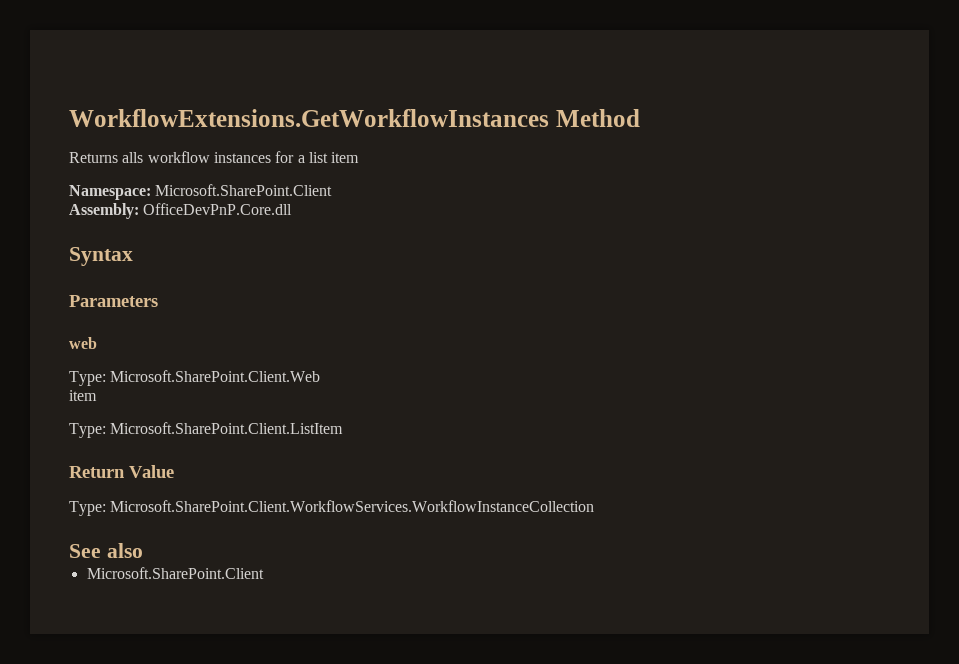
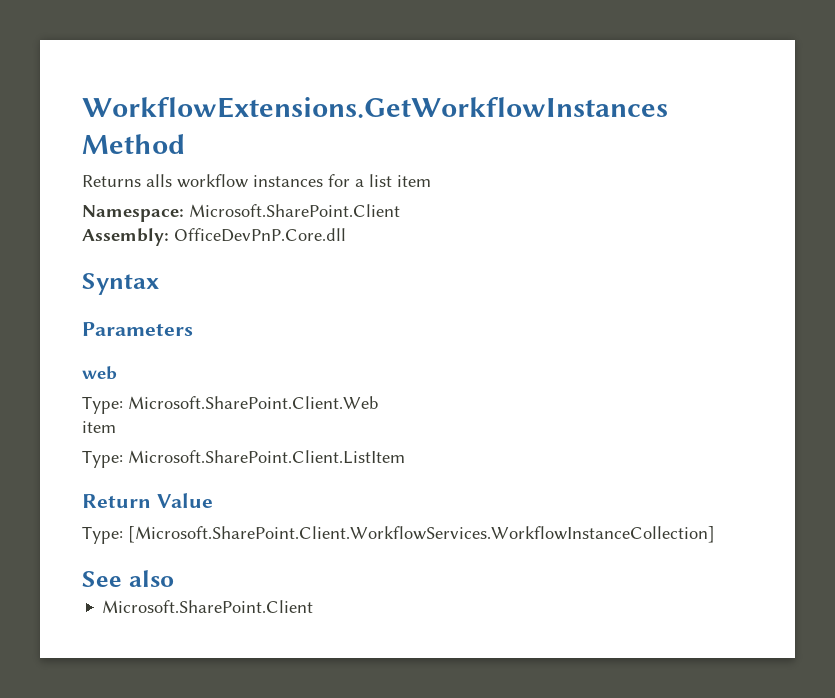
- Type: Microsoft.SharePoint.Client.WorkflowServices.WorkflowInstanceCollection
+ Type: [Microsoft.SharePoint.Client.WorkflowServices.WorkflowInstanceCollection]

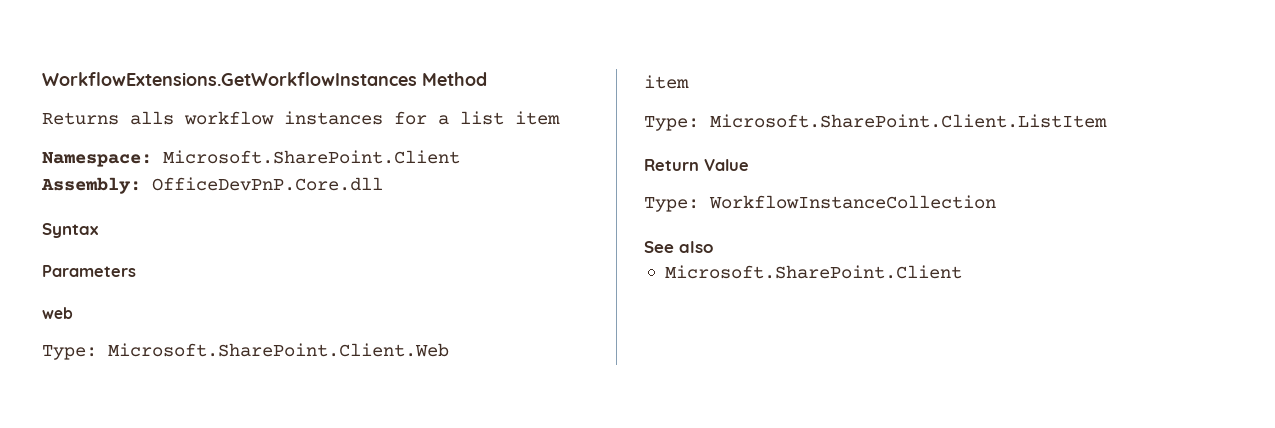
- Type: [Microsoft.SharePoint.Client.WorkflowServices.WorkflowInstanceCollection]
+ Type: WorkflowInstanceCollection

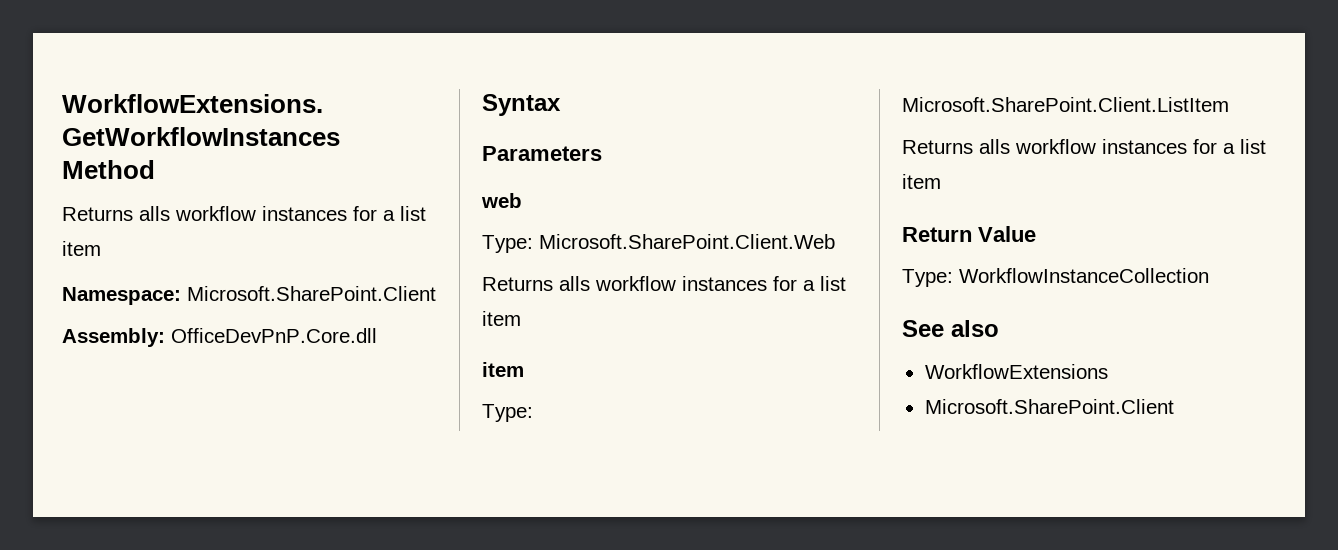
  Type: Microsoft.SharePoint.Client.Web
+ Returns alls workflow instances for a list item
  item
  Type: Microsoft.SharePoint.Client.ListItem
+ Returns alls workflow instances for a list item
+ WorkflowExtensions

